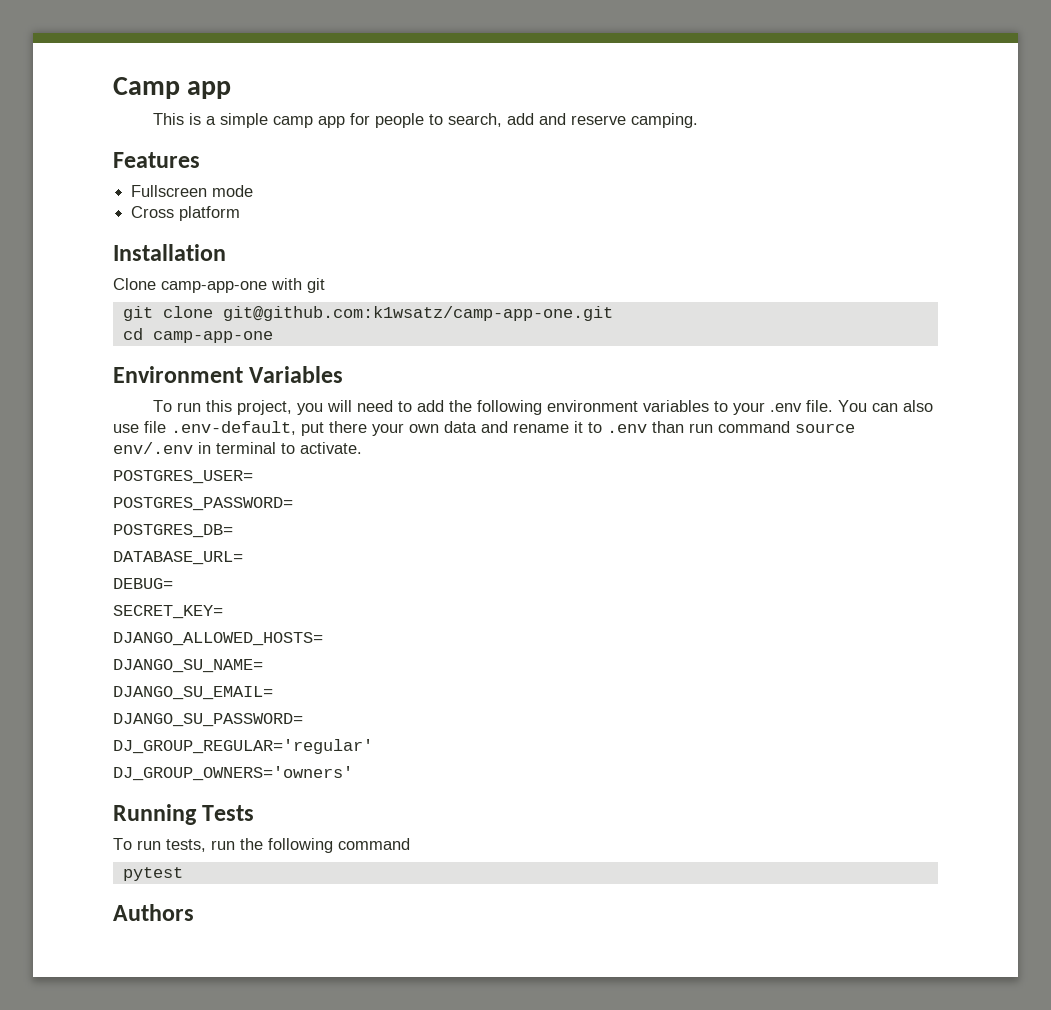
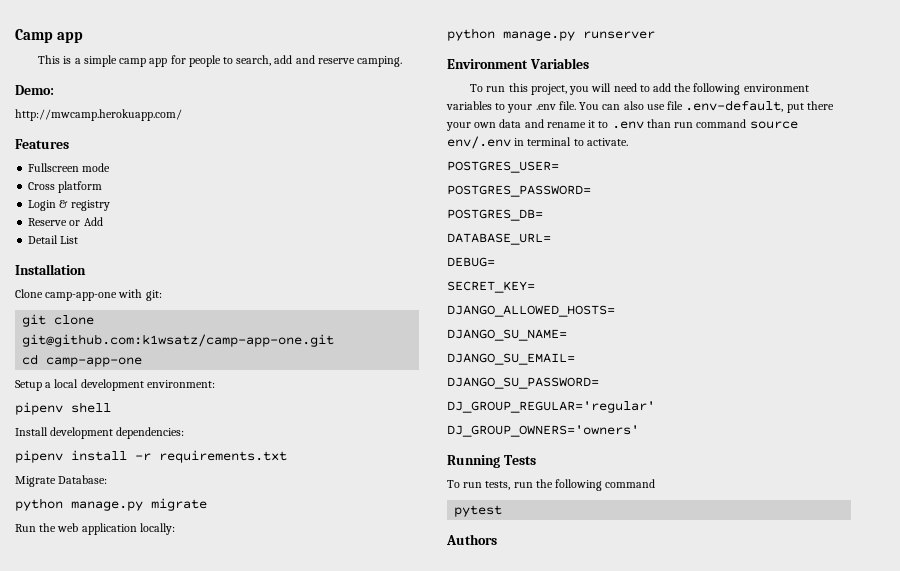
+ Demo:
+ http://mwcamp.herokuapp.com/
+ Login & registry
+ Reserve or Add
+ Detail List
- Clone camp-app-one with git
+ Clone camp-app-one with git:
+ Setup a local development environment:
+ pipenv shell
+ Install development dependencies:
+ pipenv install -r requirements.txt
+ Migrate Database:
+ python manage.py migrate
+ Run the web application locally:
+ python manage.py runserver

